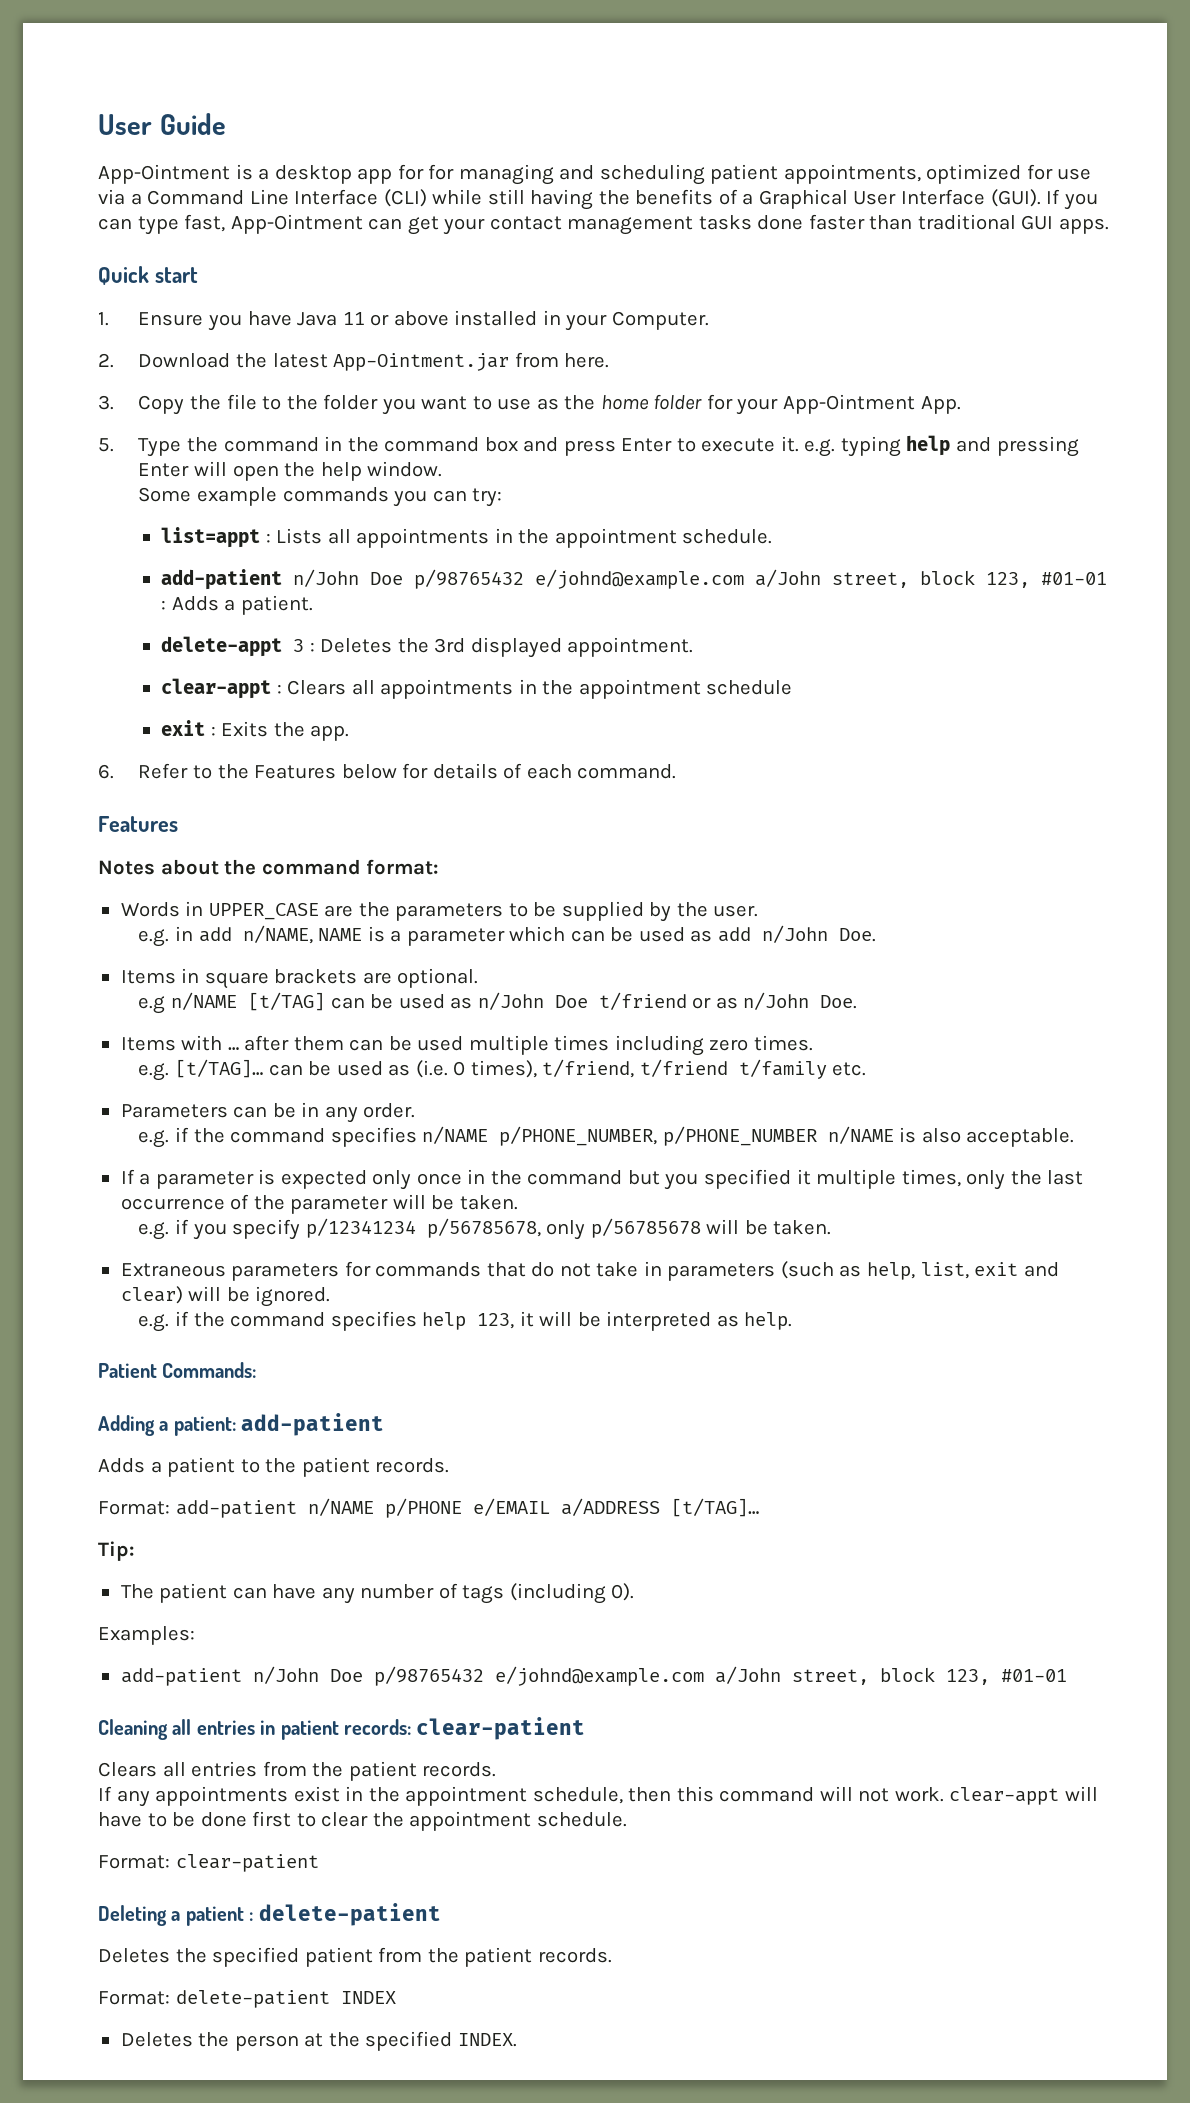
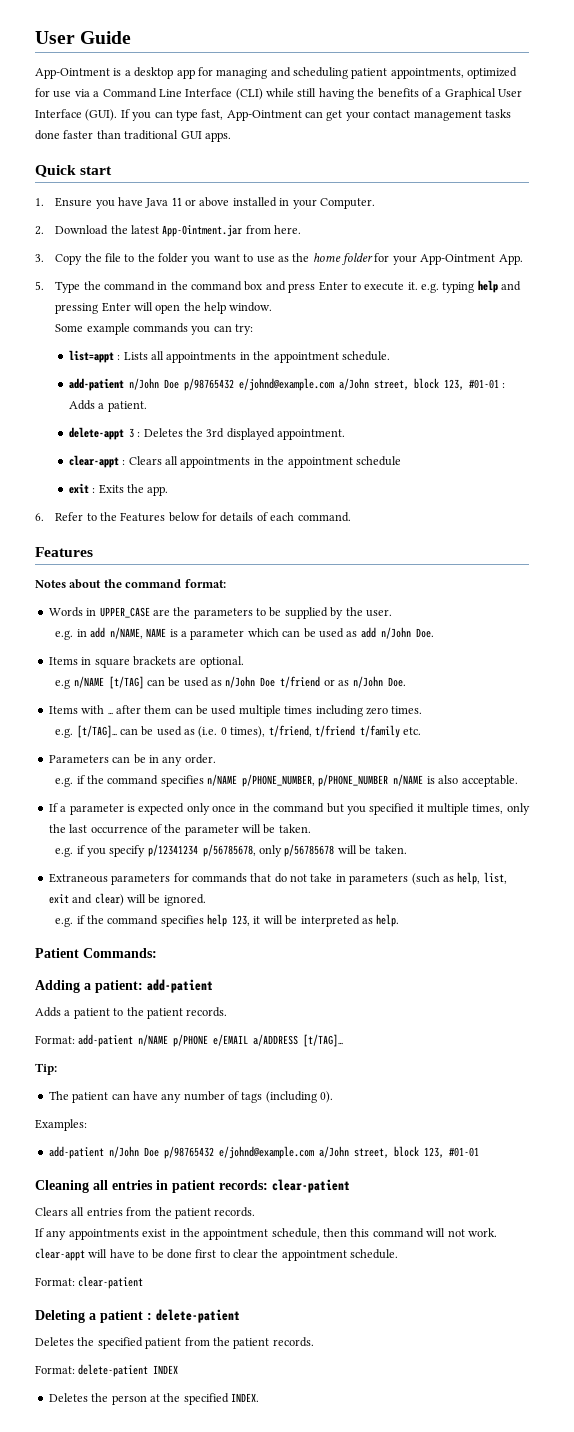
- App-Ointment is a desktop app for for managing and scheduling patient appointments, optimized for use via a Command Line Interface (CLI) while still having the benefits of a Graphical User Interface (GUI).
+ App-Ointment is a desktop app for managing and scheduling patient appointments, optimized for use via a Command Line Interface (CLI) while still having the benefits of a Graphical User Interface (GUI).

